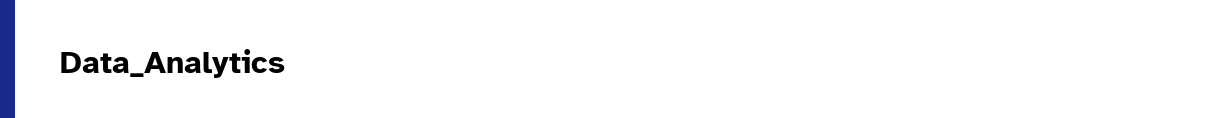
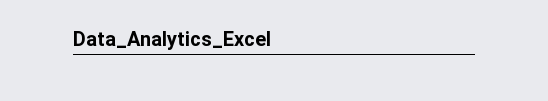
- Data_Analytics
+ Data_Analytics_Excel

